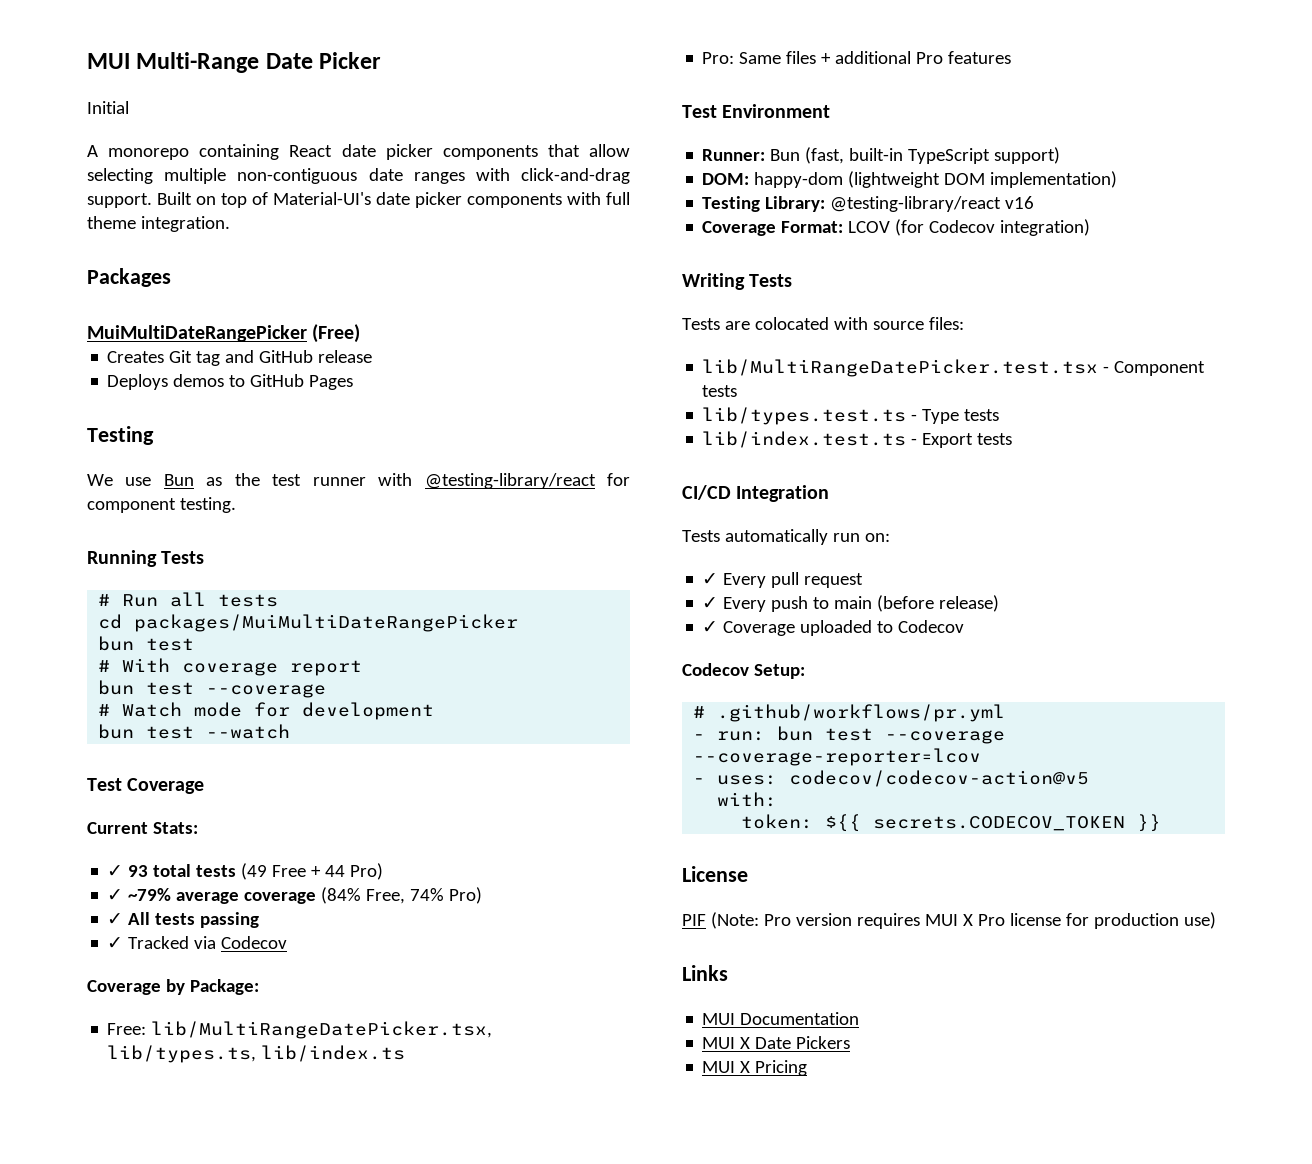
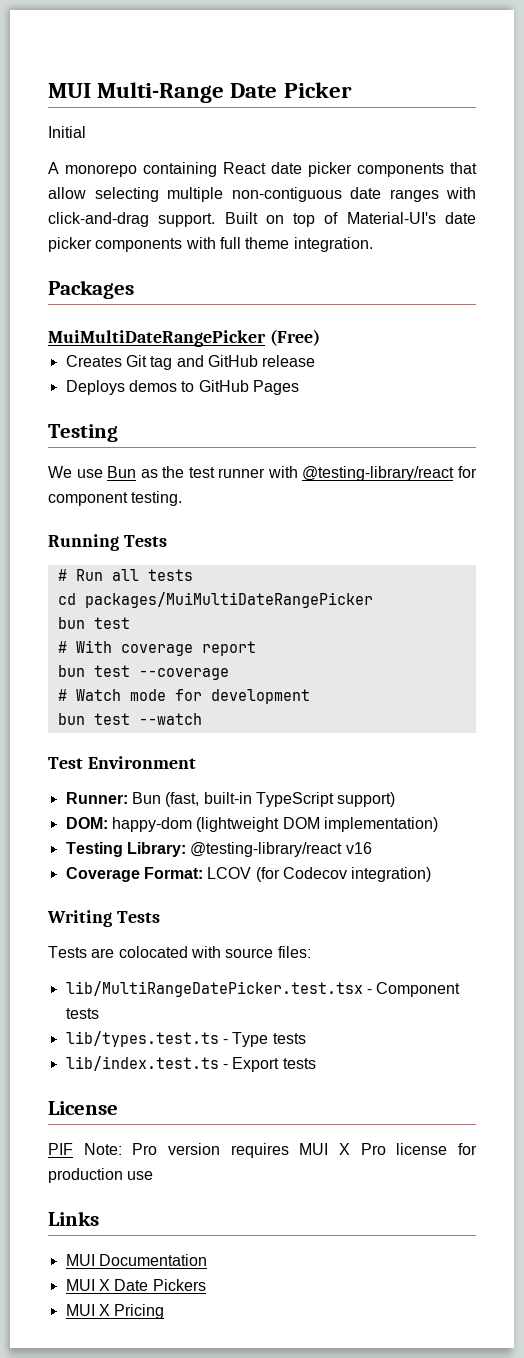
- Test Coverage
- Current Stats:
- ✓ 93 total tests (49 Free + 44 Pro)
- ✓ ~79% average coverage (84% Free, 74% Pro)
- ✓ All tests passing
- ✓ Tracked via Codecov
- Coverage by Package:
- Free: lib/MultiRangeDatePicker.tsx, lib/types.ts, lib/index.ts
- Pro: Same files + additional Pro features
- CI/CD Integration
- Tests automatically run on:
- ✓ Every pull request
- ✓ Every push to main (before release)
- ✓ Coverage uploaded to Codecov
- Codecov Setup:
- # .github/workflows/pr.yml
- - run: bun test --coverage --coverage-reporter=lcov
- - uses: codecov/codecov-action@v5
- with:
- token: ${{ secrets.CODECOV_TOKEN }}
- PIF (Note: Pro version requires MUI X Pro license for production use)
+ PIF Note: Pro version requires MUI X Pro license for production use

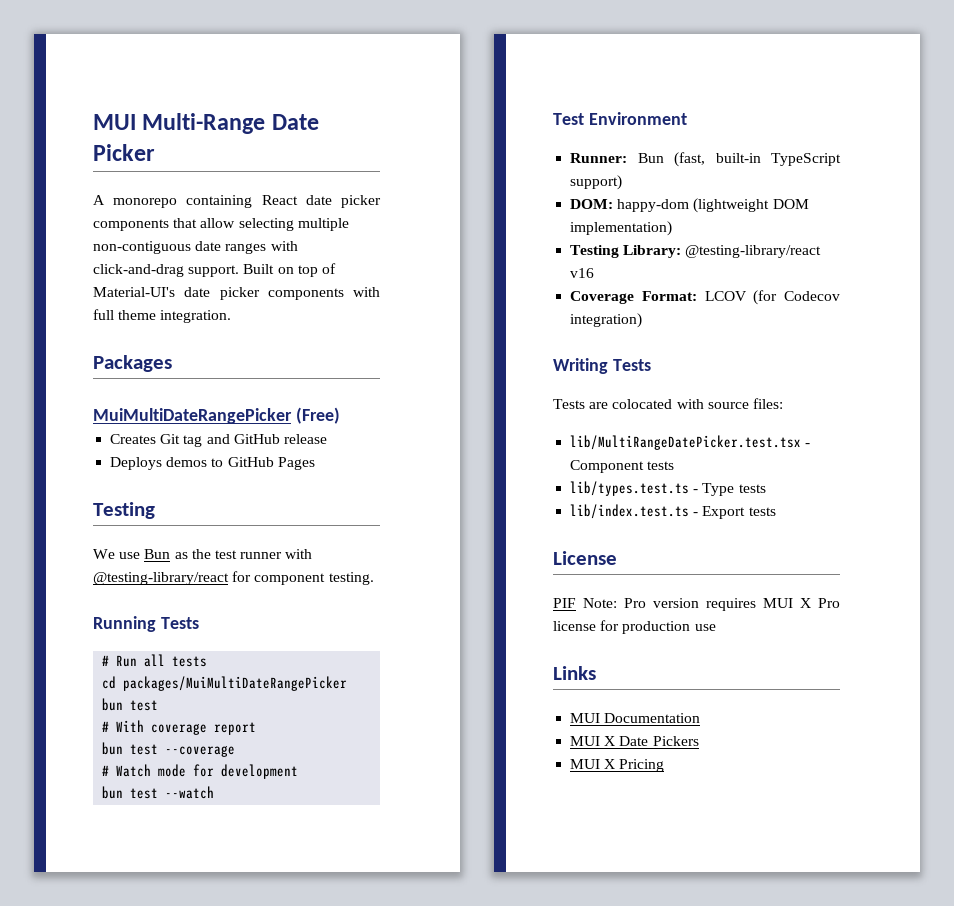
- Initial

